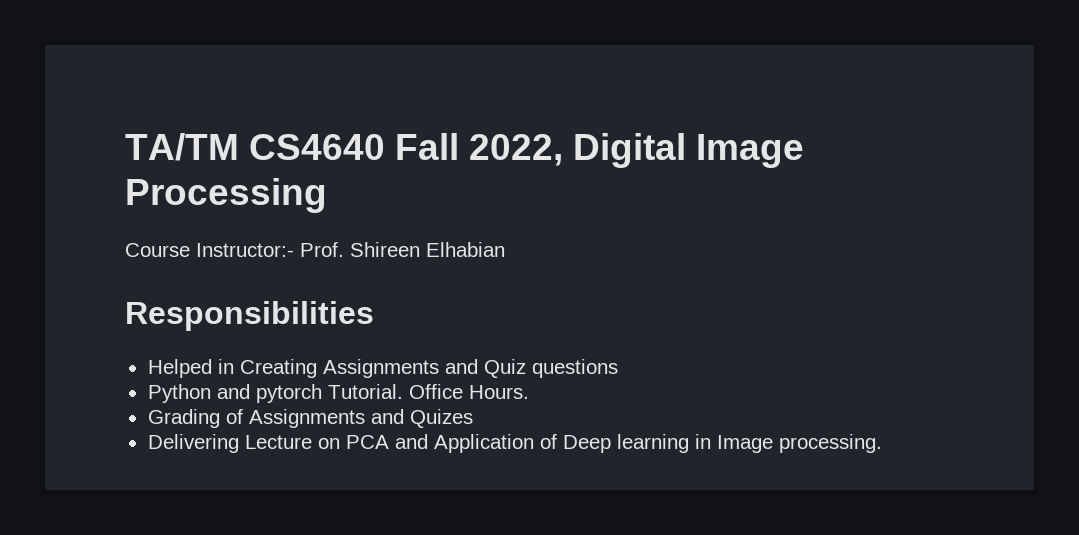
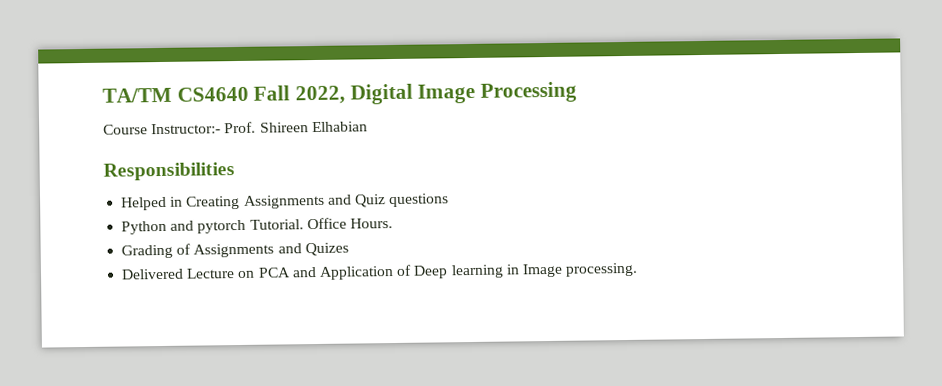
- Delivering Lecture on PCA and Application of Deep learning in Image processing.
+ Delivered Lecture on PCA and Application of Deep learning in Image processing.

